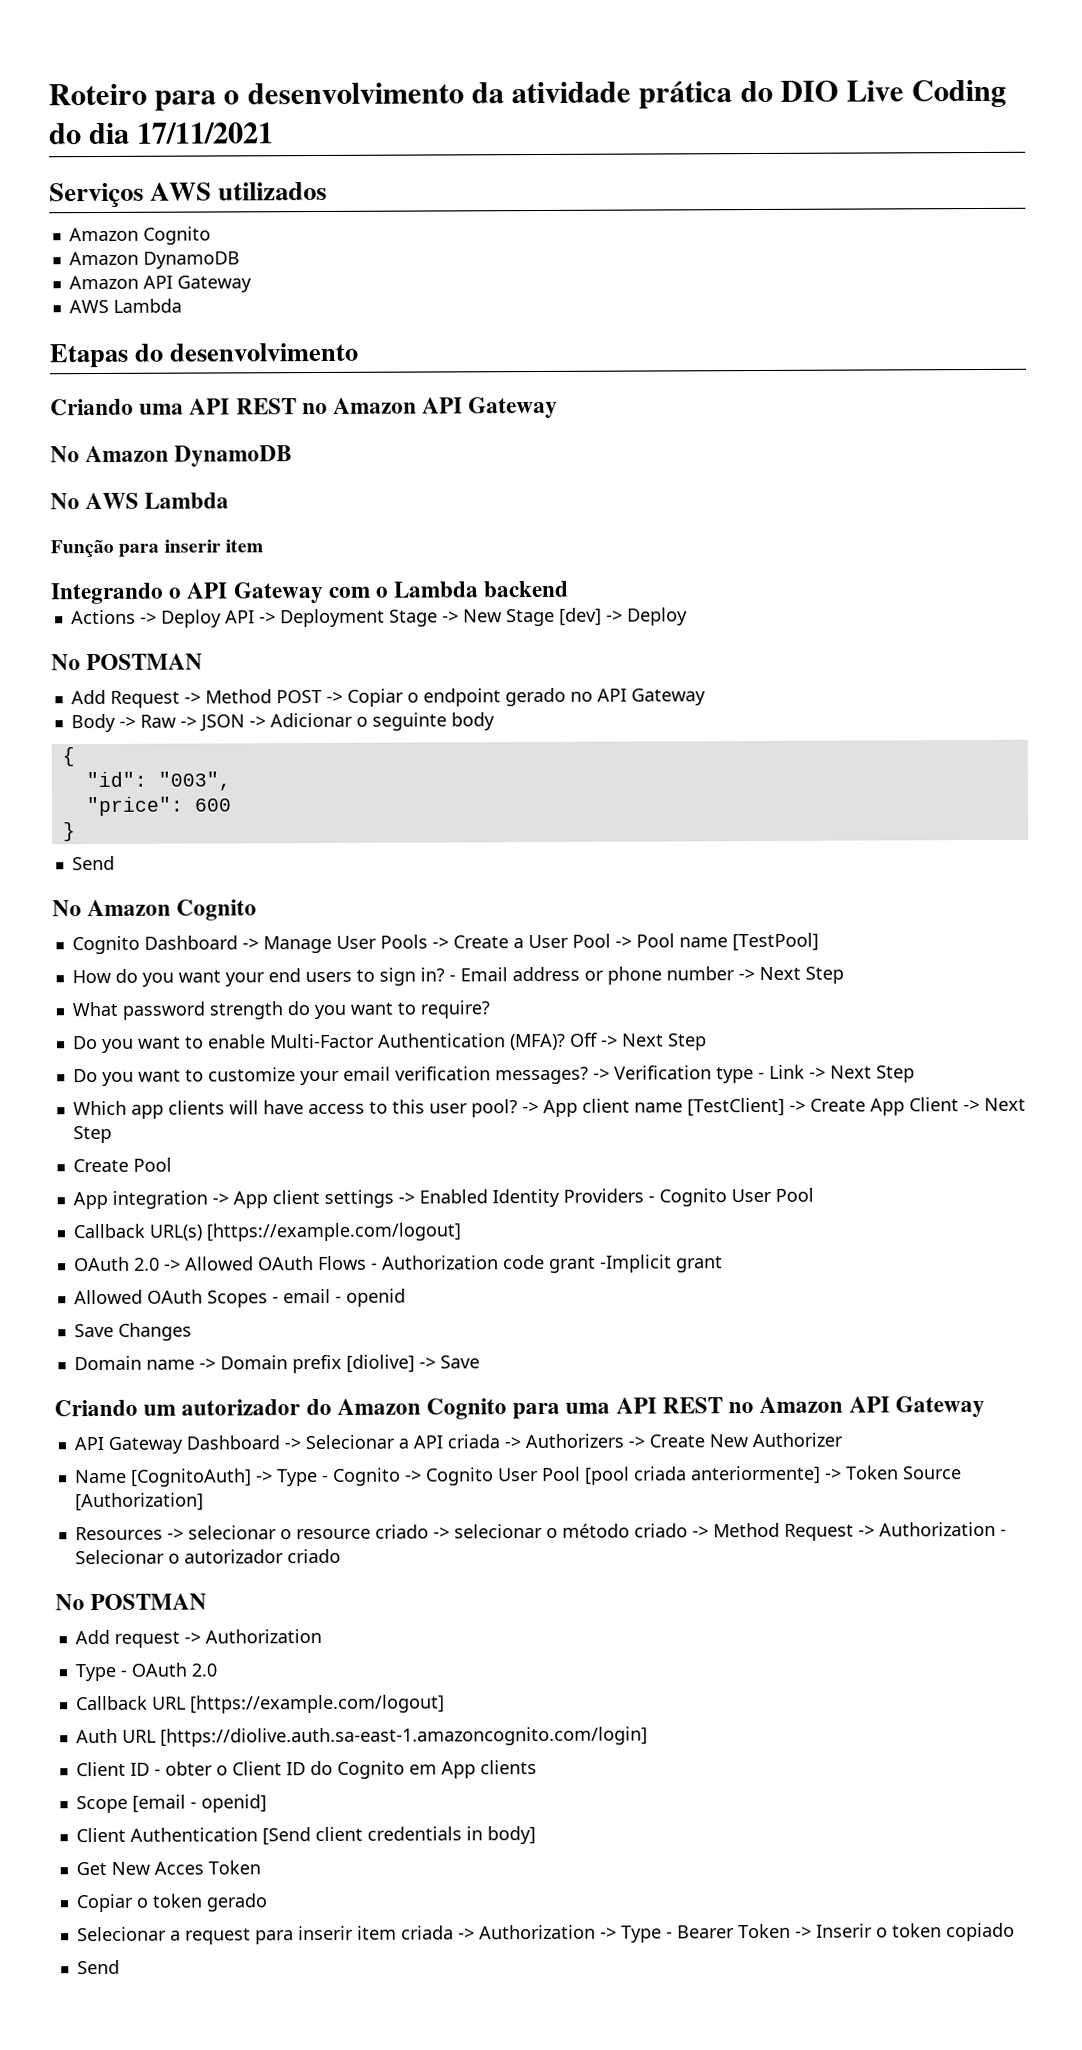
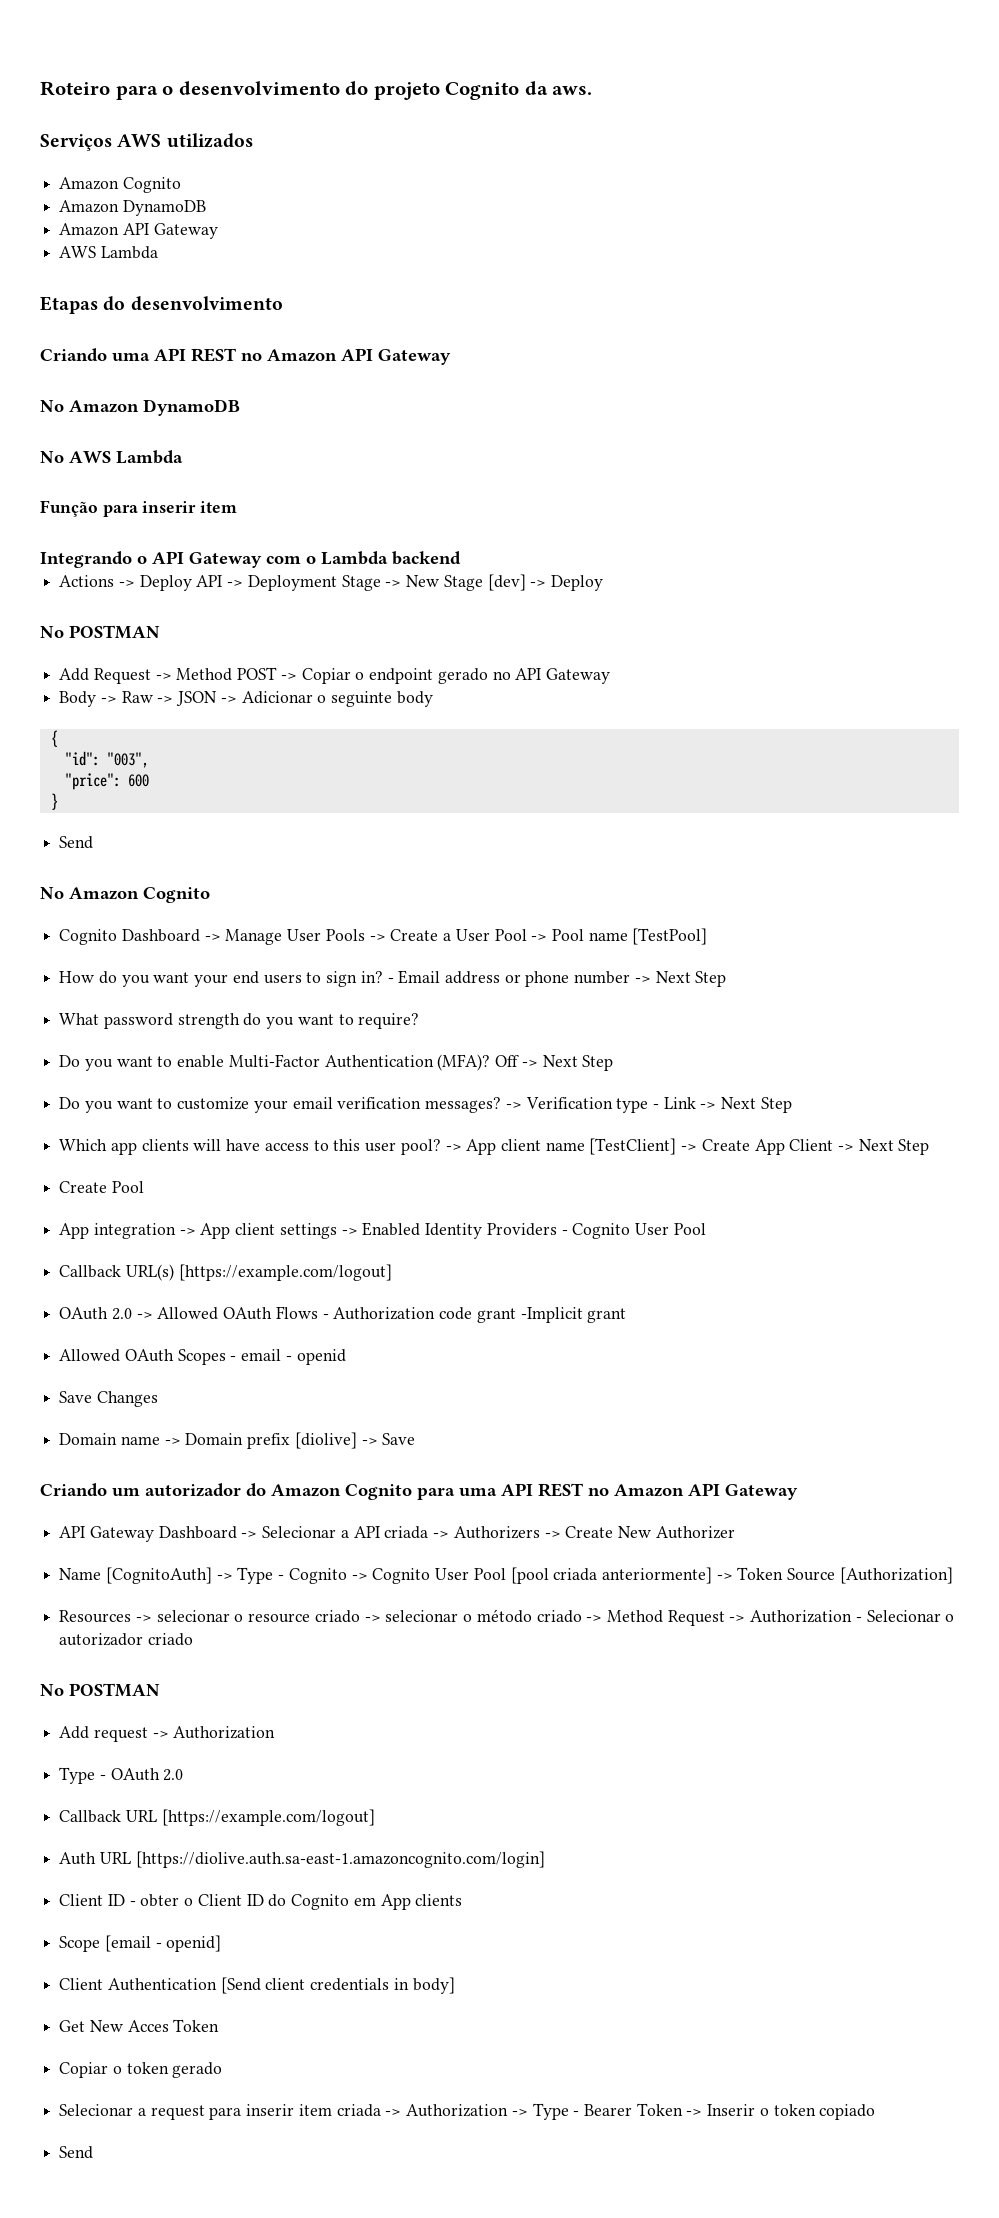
- Roteiro para o desenvolvimento da atividade prática do DIO Live Coding do dia 17/11/2021
+ Roteiro para o desenvolvimento do projeto Cognito da aws.

